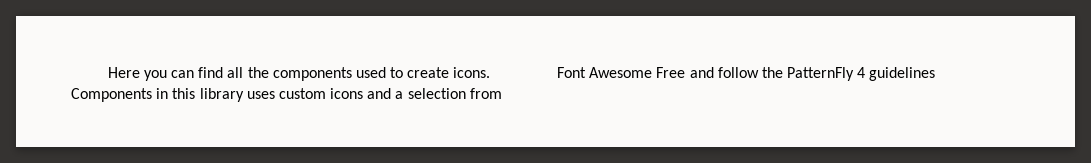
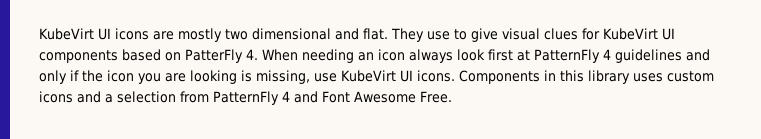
- Here you can find all the components used to create icons.
+ KubeVirt UI icons are mostly two dimensional and flat. They use to give visual clues for KubeVirt UI components based on PatterFly 4. When needing an icon always look first at PatternFly 4 guidelines and only if the icon you are looking is missing, use KubeVirt UI icons.
- Components in this library uses custom icons and a selection from Font Awesome Free and follow the PatternFly 4 guidelines
+ Components in this library uses custom icons and a selection from PatternFly 4 and Font Awesome Free.

